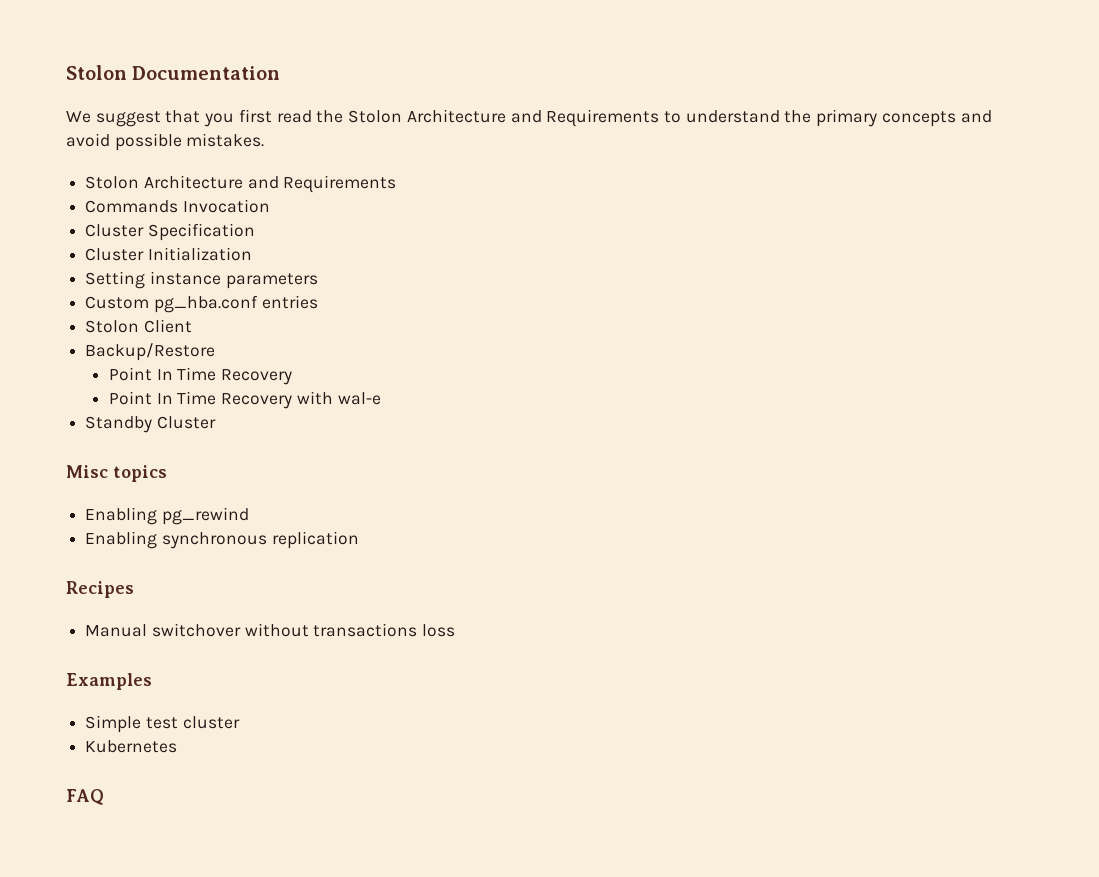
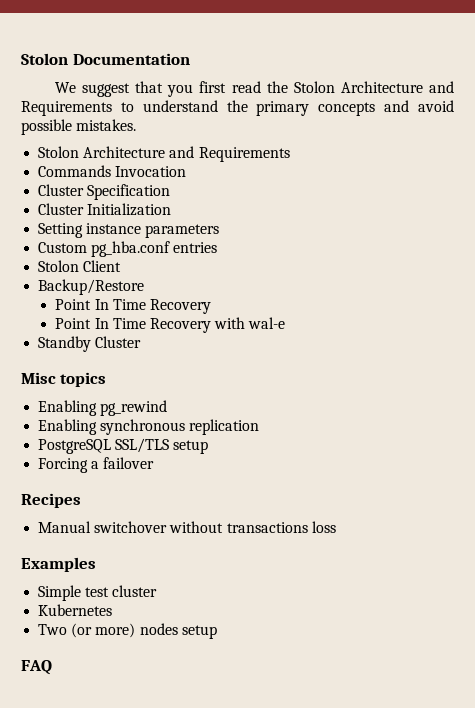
+ PostgreSQL SSL/TLS setup
+ Forcing a failover
+ Two (or more) nodes setup

